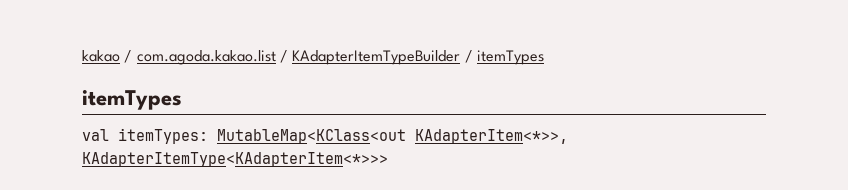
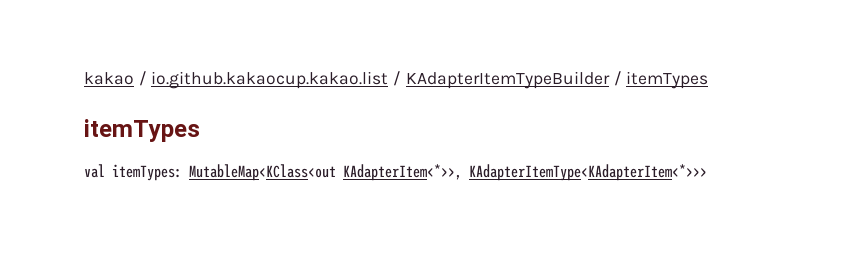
- kakao / com.agoda.kakao.list / KAdapterItemTypeBuilder / itemTypes
+ kakao / io.github.kakaocup.kakao.list / KAdapterItemTypeBuilder / itemTypes

